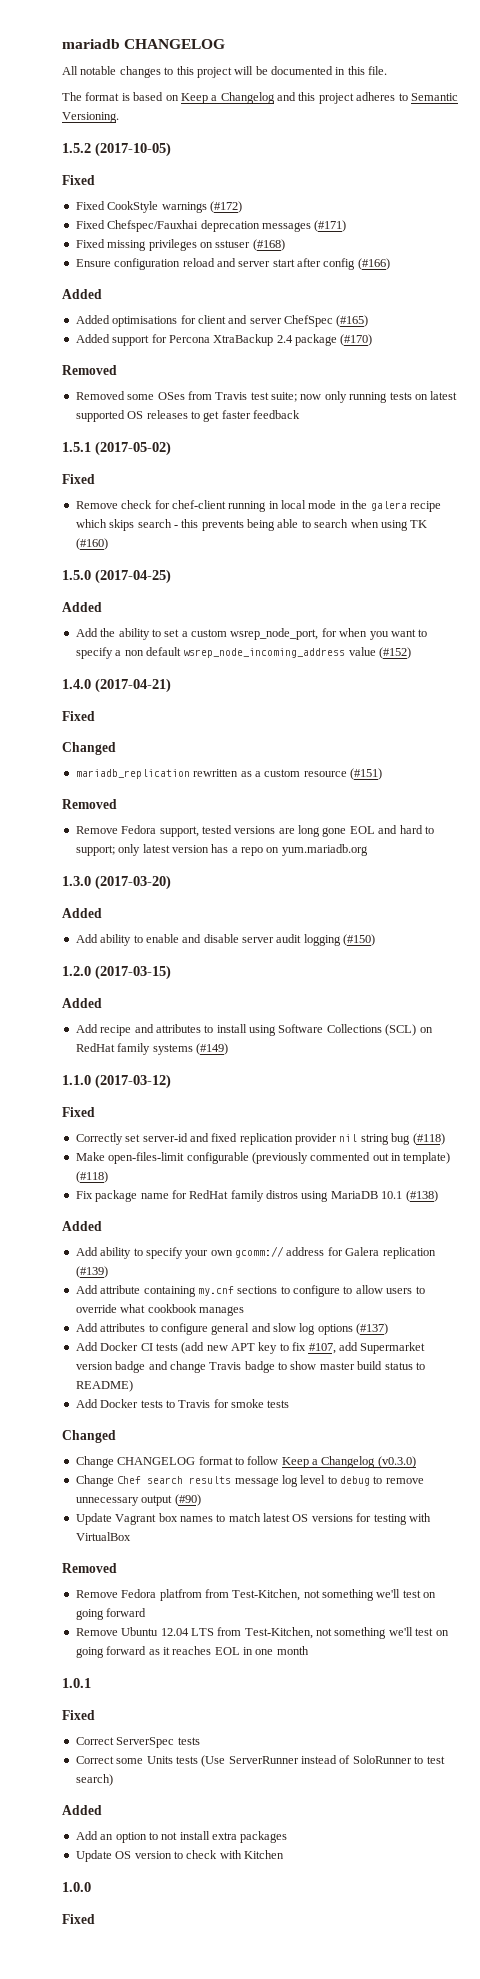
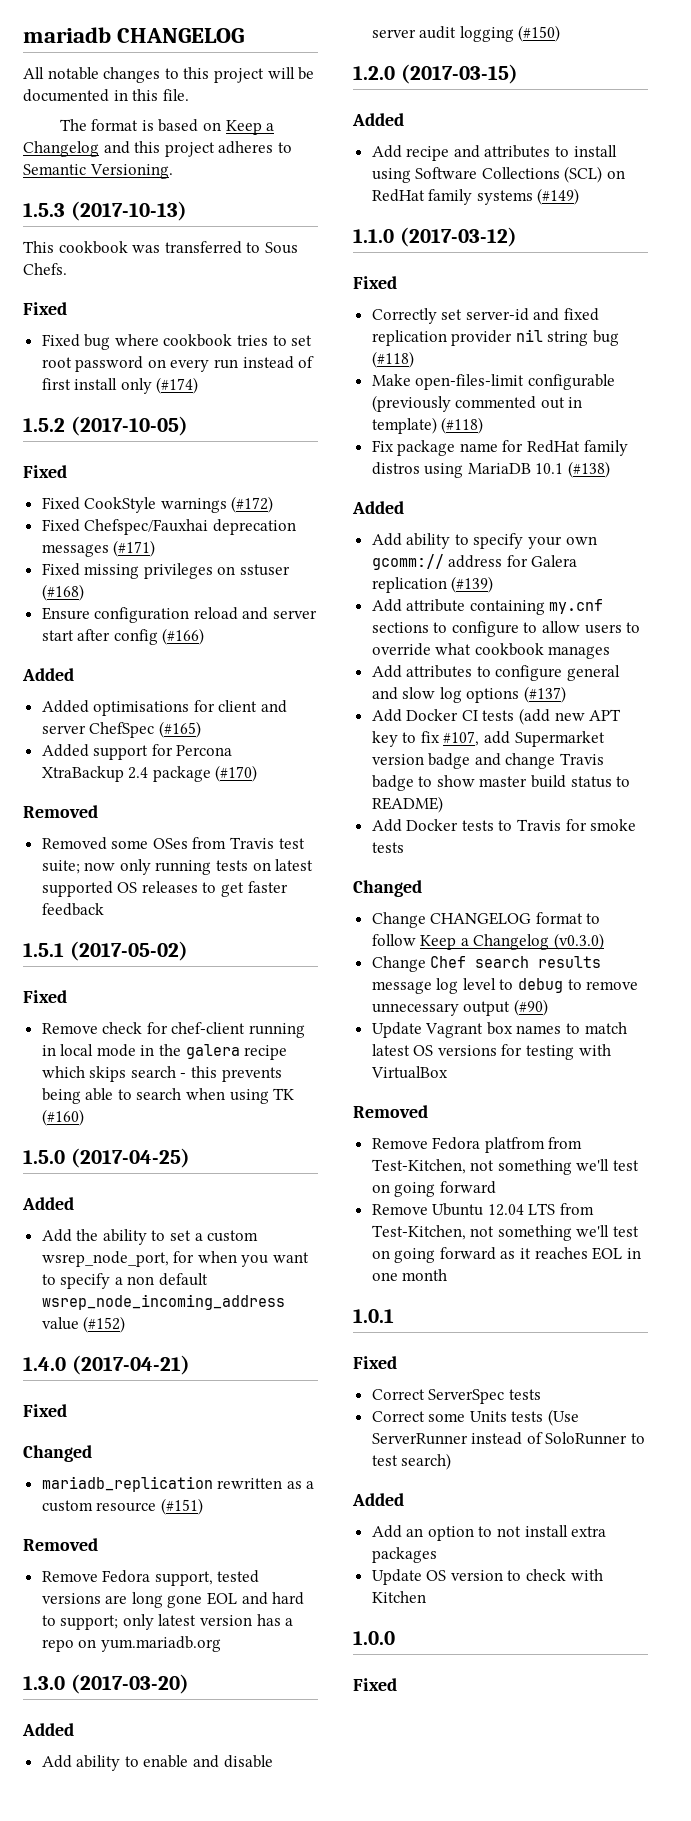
+ 1.5.3 (2017-10-13)
+ This cookbook was transferred to Sous Chefs.
+ Fixed
+ Fixed bug where cookbook tries to set root password on every run instead of first install only (#174)

